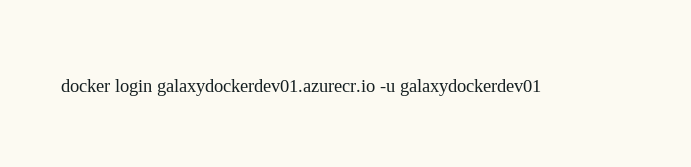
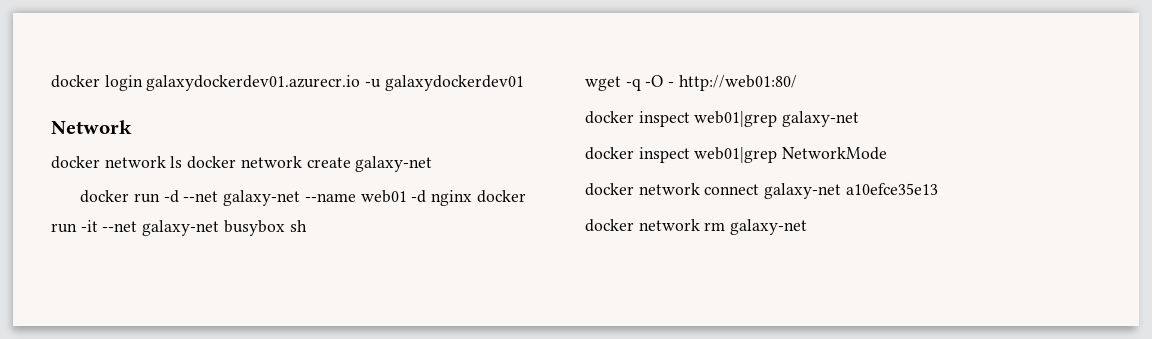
+ Network
+ docker network ls docker network create galaxy-net
+ docker run -d --net galaxy-net --name web01 -d nginx docker run -it --net galaxy-net busybox sh
+ wget -q -O - http://web01:80/
+ docker inspect web01|grep galaxy-net
+ docker inspect web01|grep NetworkMode
+ docker network connect galaxy-net a10efce35e13
+ docker network rm galaxy-net

